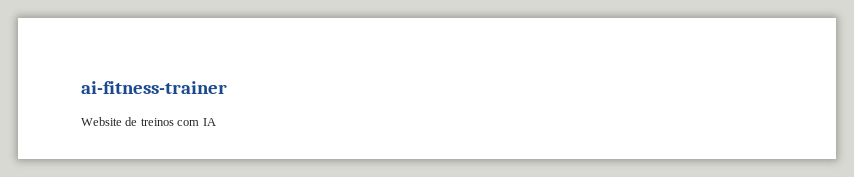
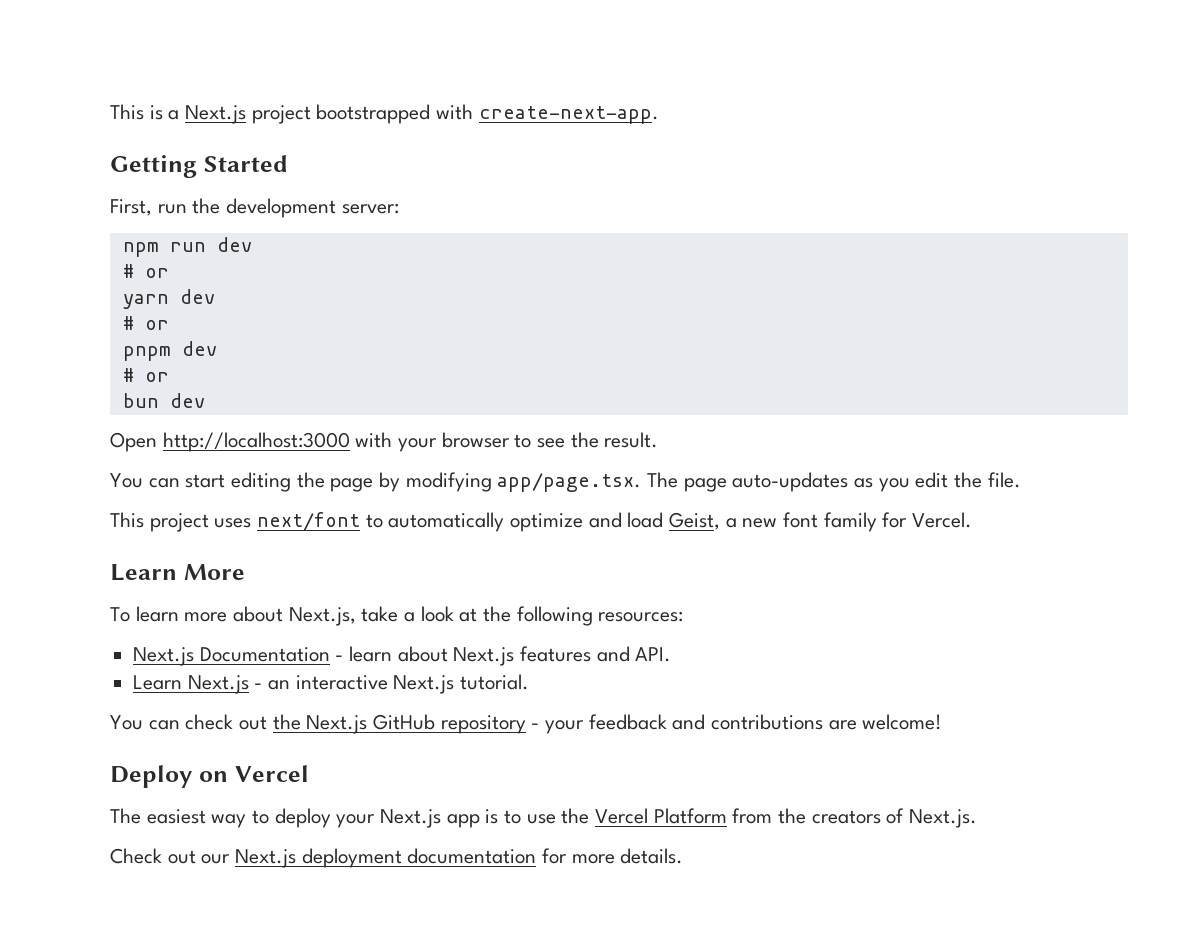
- ai-fitness-trainer
- Website de treinos com IA
+ This is a Next.js project bootstrapped with create-next-app.
+ Getting Started
+ First, run the development server:
+ npm run dev
+ # or
+ yarn dev
+ # or
+ pnpm dev
+ # or
+ bun dev
+ Open http://localhost:3000 with your browser to see the result.
+ You can start editing the page by modifying app/page.tsx. The page auto-updates as you edit the file.
+ This project uses next/font to automatically optimize and load Geist, a new font family for Vercel.
+ Learn More
+ To learn more about Next.js, take a look at the following resources:
+ Next.js Documentation - learn about Next.js features and API.
+ Learn Next.js - an interactive Next.js tutorial.
+ You can check out the Next.js GitHub repository - your feedback and contributions are welcome!
+ Deploy on Vercel
+ The easiest way to deploy your Next.js app is to use the Vercel Platform from the creators of Next.js.
+ Check out our Next.js deployment documentation for more details.

